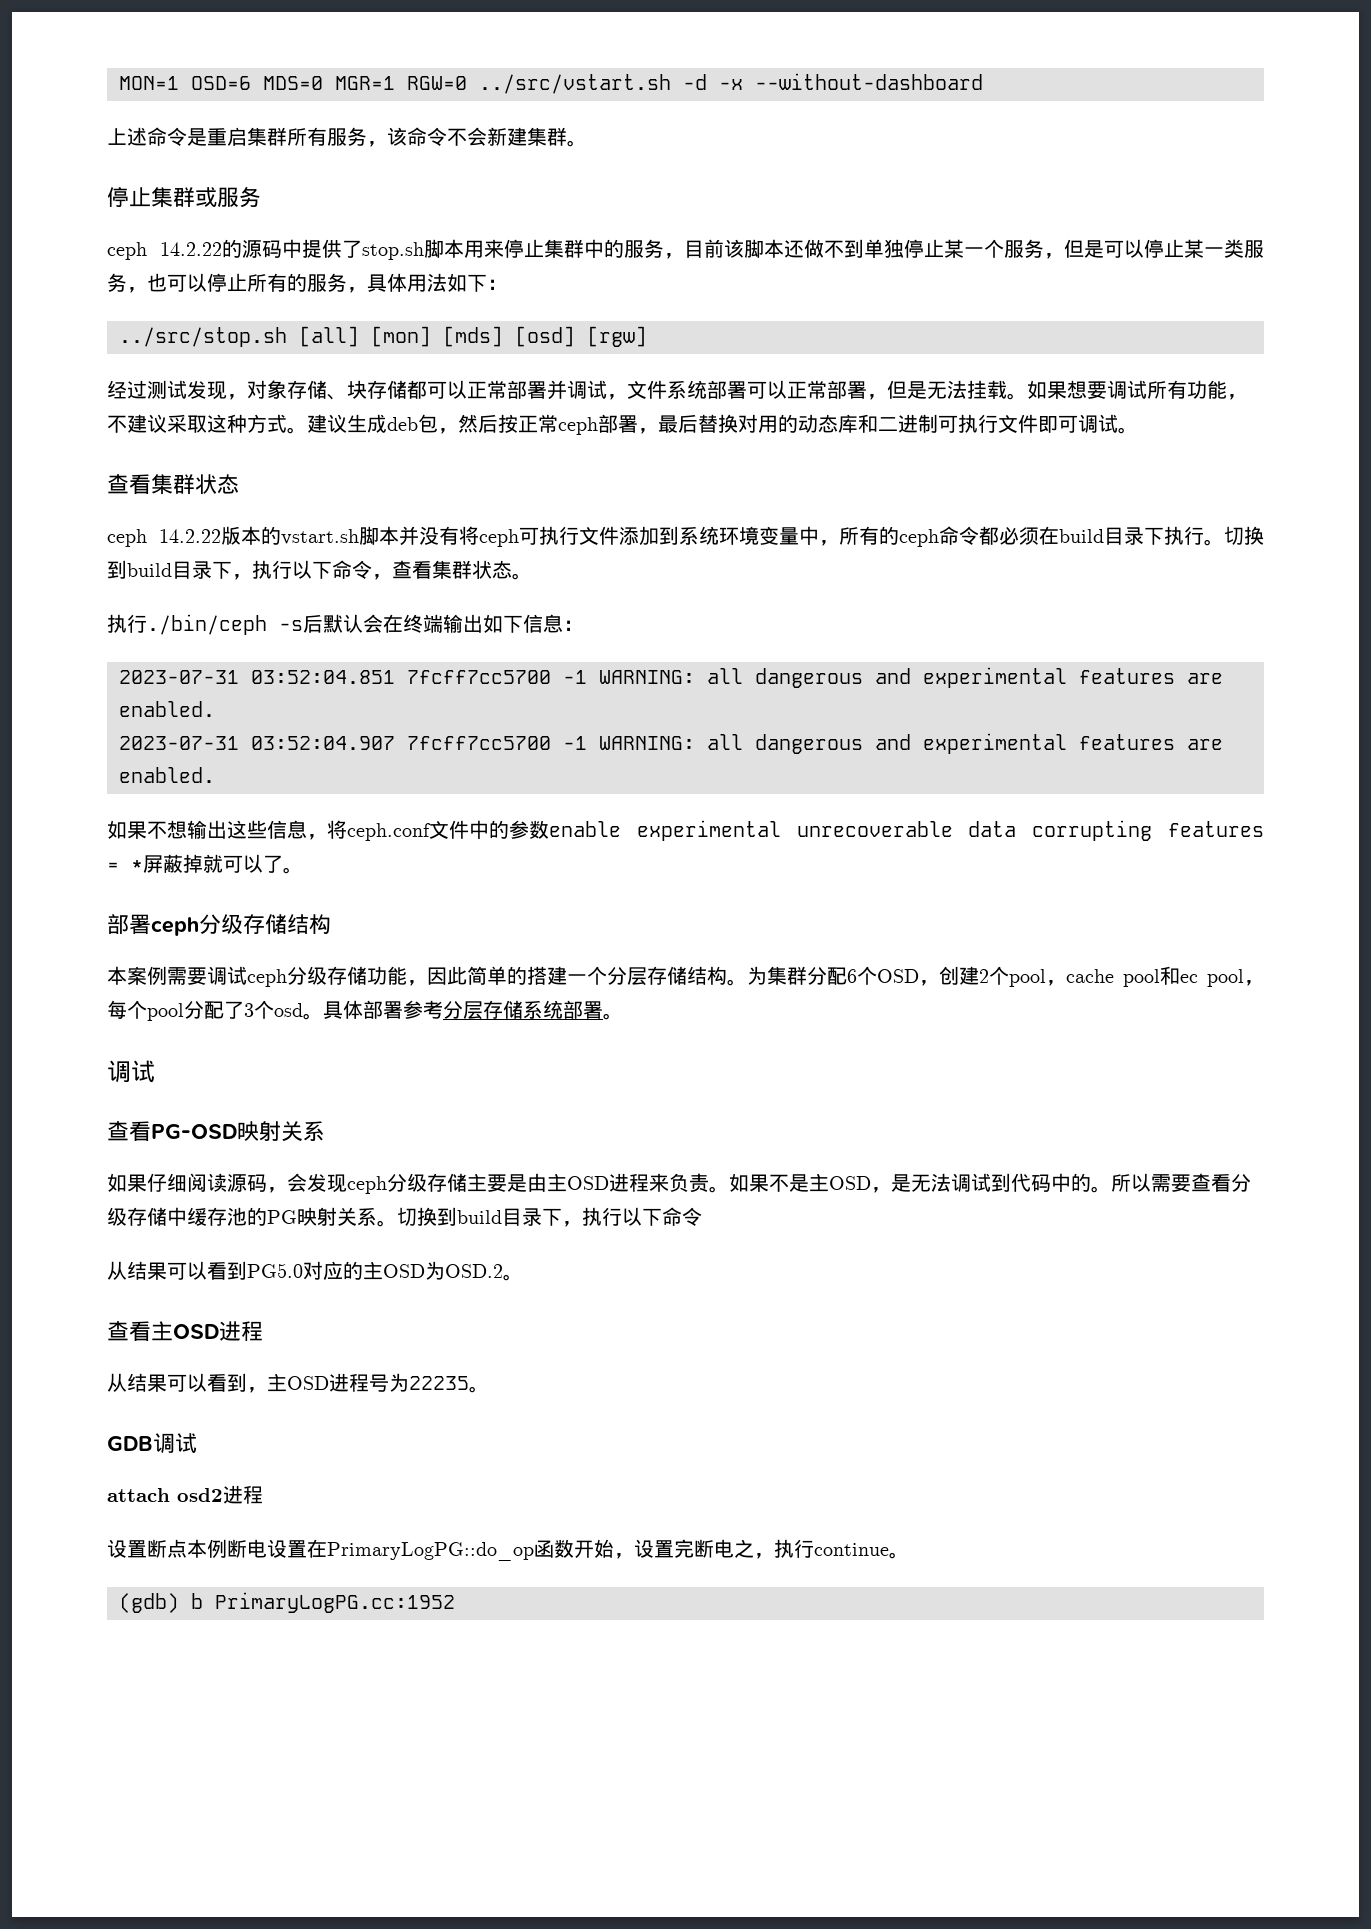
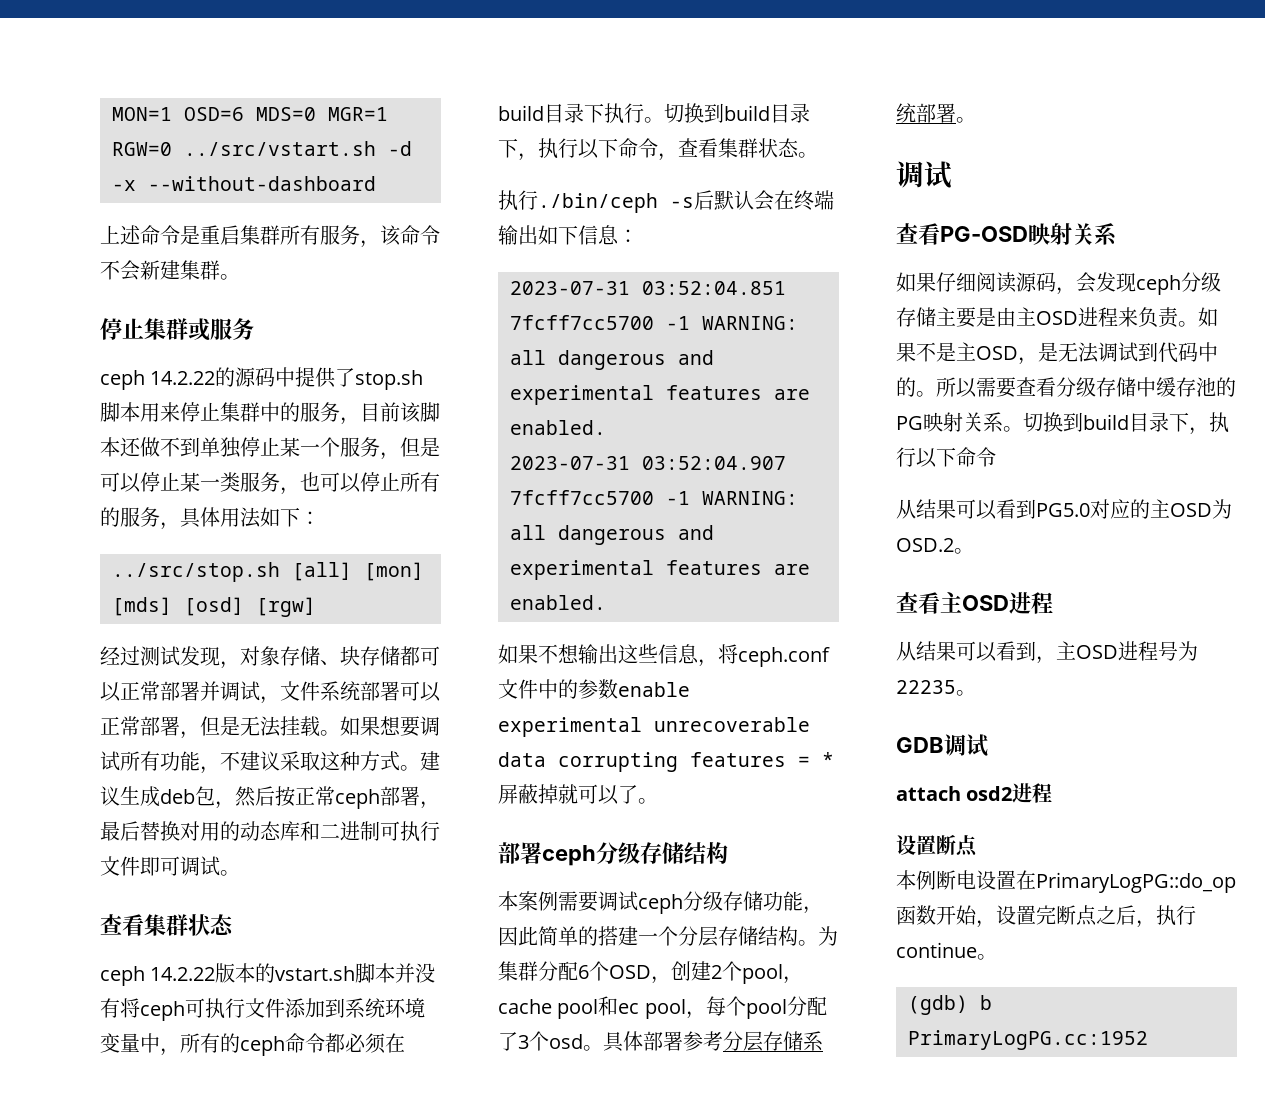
- 设置断点本例断电设置在PrimaryLogPG::do_op函数开始，设置完断电之，执行continue。
+ 设置断点
+ 本例断电设置在PrimaryLogPG::do_op函数开始，设置完断点之后，执行continue。

